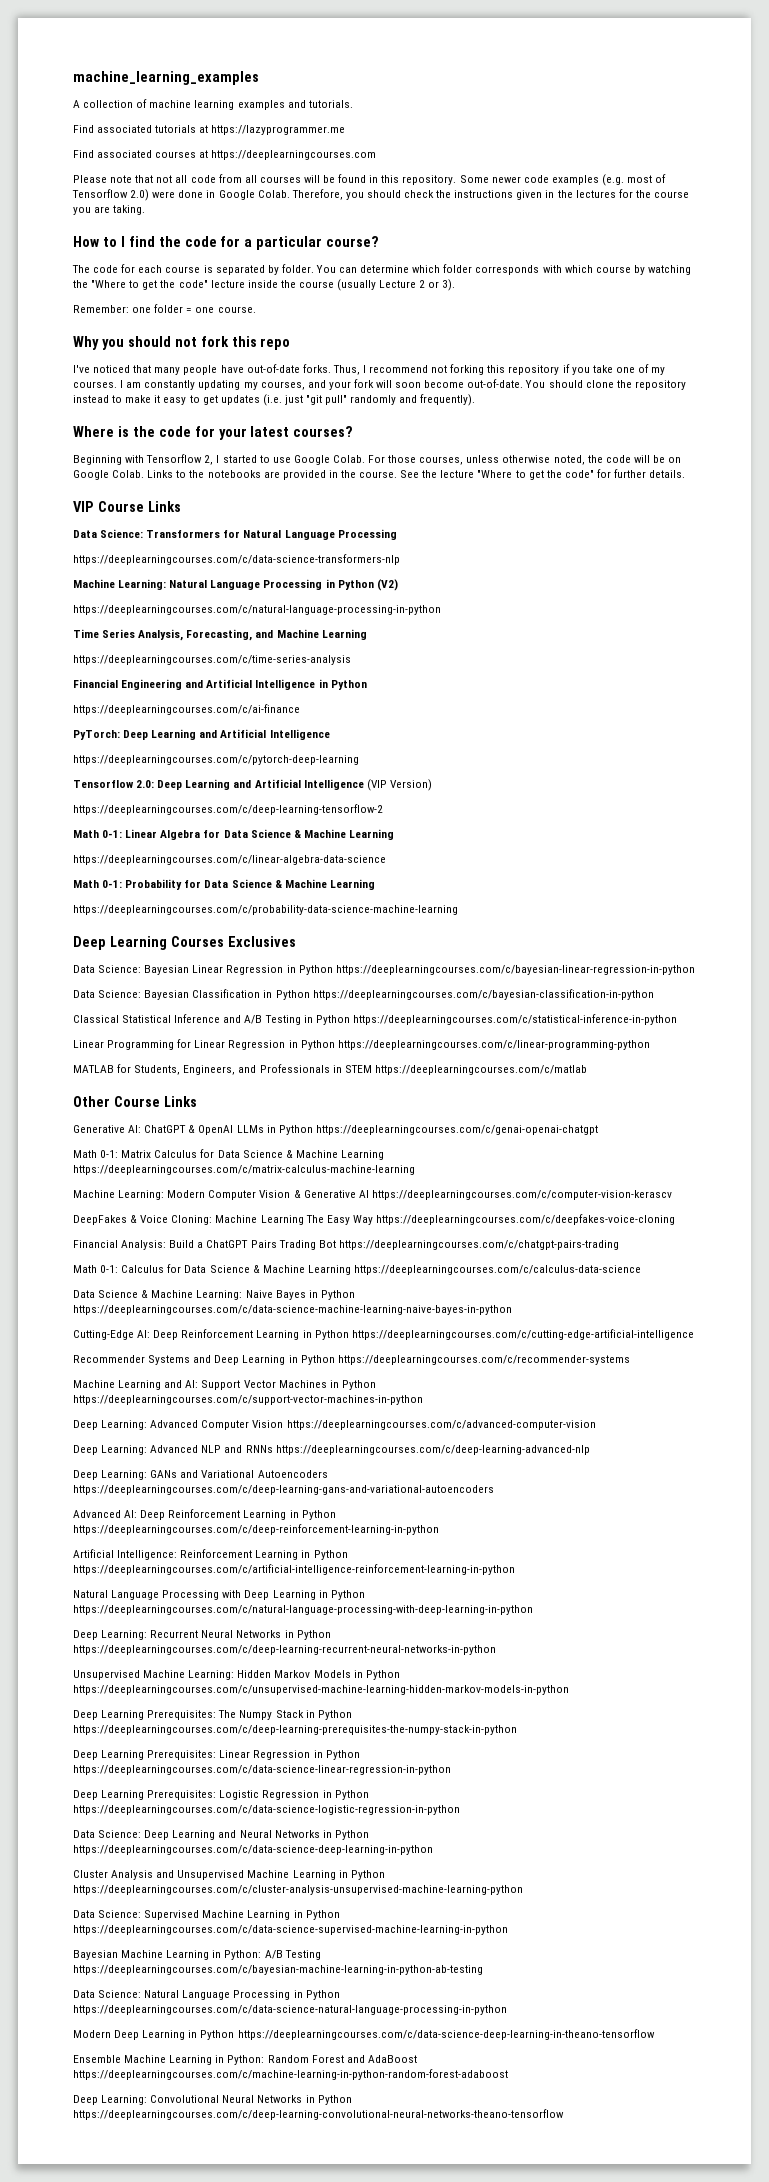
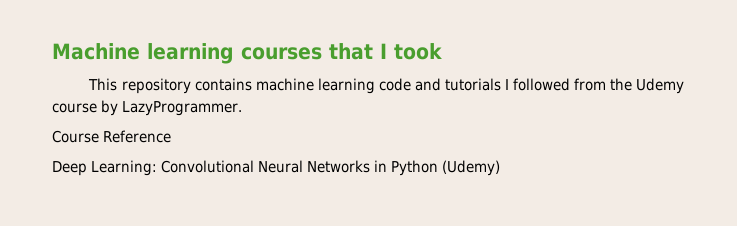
- machine_learning_examples
- A collection of machine learning examples and tutorials.
- Find associated tutorials at https://lazyprogrammer.me
- Find associated courses at https://deeplearningcourses.com
- Please note that not all code from all courses will be found in this repository. Some newer code examples (e.g. most of Tensorflow 2.0) were done in Google Colab. Therefore, you should check the instructions given in the lectures for the course you are taking.
- How to I find the code for a particular course?
- The code for each course is separated by folder. You can determine which folder corresponds with which course by watching the "Where to get the code" lecture inside the course (usually Lecture 2 or 3).
- Remember: one folder = one course.
- Why you should not fork this repo
- I've noticed that many people have out-of-date forks. Thus, I recommend not forking this repository if you take one of my courses. I am constantly updating my courses, and your fork will soon become out-of-date. You should clone the repository instead to make it easy to get updates (i.e. just "git pull" randomly and frequently).
- Where is the code for your latest courses?
- Beginning with Tensorflow 2, I started to use Google Colab. For those courses, unless otherwise noted, the code will be on Google Colab. Links to the notebooks are provided in the course. See the lecture "Where to get the code" for further details.
- VIP Course Links
- Data Science: Transformers for Natural Language Processing
- https://deeplearningcourses.com/c/data-science-transformers-nlp
- Machine Learning: Natural Language Processing in Python (V2)
- https://deeplearningcourses.com/c/natural-language-processing-in-python
- Time Series Analysis, Forecasting, and Machine Learning
- https://deeplearningcourses.com/c/time-series-analysis
- Financial Engineering and Artificial Intelligence in Python
- https://deeplearningcourses.com/c/ai-finance
- PyTorch: Deep Learning and Artificial Intelligence
- https://deeplearningcourses.com/c/pytorch-deep-learning
- Tensorflow 2.0: Deep Learning and Artificial Intelligence (VIP Version)
- https://deeplearningcourses.com/c/deep-learning-tensorflow-2
- Math 0-1: Linear Algebra for Data Science & Machine Learning
- https://deeplearningcourses.com/c/linear-algebra-data-science
- Math 0-1: Probability for Data Science & Machine Learning
- https://deeplearningcourses.com/c/probability-data-science-machine-learning
- Deep Learning Courses Exclusives
- Data Science: Bayesian Linear Regression in Python https://deeplearningcourses.com/c/bayesian-linear-regression-in-python
- Data Science: Bayesian Classification in Python https://deeplearningcourses.com/c/bayesian-classification-in-python
- Classical Statistical Inference and A/B Testing in Python https://deeplearningcourses.com/c/statistical-inference-in-python
- Linear Programming for Linear Regression in Python https://deeplearningcourses.com/c/linear-programming-python
- MATLAB for Students, Engineers, and Professionals in STEM https://deeplearningcourses.com/c/matlab
- Other Course Links
- Generative AI: ChatGPT & OpenAI LLMs in Python https://deeplearningcourses.com/c/genai-openai-chatgpt
- Math 0-1: Matrix Calculus for Data Science & Machine Learning https://deeplearningcourses.com/c/matrix-calculus-machine-learning
- Machine Learning: Modern Computer Vision & Generative AI https://deeplearningcourses.com/c/computer-vision-kerascv
- DeepFakes & Voice Cloning: Machine Learning The Easy Way https://deeplearningcourses.com/c/deepfakes-voice-cloning
- Financial Analysis: Build a ChatGPT Pairs Trading Bot https://deeplearningcourses.com/c/chatgpt-pairs-trading
- Math 0-1: Calculus for Data Science & Machine Learning https://deeplearningcourses.com/c/calculus-data-science
- Data Science & Machine Learning: Naive Bayes in Python https://deeplearningcourses.com/c/data-science-machine-learning-naive-bayes-in-python
- Cutting-Edge AI: Deep Reinforcement Learning in Python https://deeplearningcourses.com/c/cutting-edge-artificial-intelligence
- Recommender Systems and Deep Learning in Python https://deeplearningcourses.com/c/recommender-systems
- Machine Learning and AI: Support Vector Machines in Python https://deeplearningcourses.com/c/support-vector-machines-in-python
- Deep Learning: Advanced Computer Vision https://deeplearningcourses.com/c/advanced-computer-vision
- Deep Learning: Advanced NLP and RNNs https://deeplearningcourses.com/c/deep-learning-advanced-nlp
- Deep Learning: GANs and Variational Autoencoders https://deeplearningcourses.com/c/deep-learning-gans-and-variational-autoencoders
- Advanced AI: Deep Reinforcement Learning in Python https://deeplearningcourses.com/c/deep-reinforcement-learning-in-python
- Artificial Intelligence: Reinforcement Learning in Python https://deeplearningcourses.com/c/artificial-intelligence-reinforcement-learning-in-python
- Natural Language Processing with Deep Learning in Python https://deeplearningcourses.com/c/natural-language-processing-with-deep-learning-in-python
- Deep Learning: Recurrent Neural Networks in Python https://deeplearningcourses.com/c/deep-learning-recurrent-neural-networks-in-python
- Unsupervised Machine Learning: Hidden Markov Models in Python https://deeplearningcourses.com/c/unsupervised-machine-learning-hidden-markov-models-in-python
- Deep Learning Prerequisites: The Numpy Stack in Python https://deeplearningcourses.com/c/deep-learning-prerequisites-the-numpy-stack-in-python
- Deep Learning Prerequisites: Linear Regression in Python https://deeplearningcourses.com/c/data-science-linear-regression-in-python
- Deep Learning Prerequisites: Logistic Regression in Python https://deeplearningcourses.com/c/data-science-logistic-regression-in-python
- Data Science: Deep Learning and Neural Networks in Python https://deeplearningcourses.com/c/data-science-deep-learning-in-python
- Cluster Analysis and Unsupervised Machine Learning in Python https://deeplearningcourses.com/c/cluster-analysis-unsupervised-machine-learning-python
- Data Science: Supervised Machine Learning in Python https://deeplearningcourses.com/c/data-science-supervised-machine-learning-in-python
- Bayesian Machine Learning in Python: A/B Testing https://deeplearningcourses.com/c/bayesian-machine-learning-in-python-ab-testing
- Data Science: Natural Language Processing in Python https://deeplearningcourses.com/c/data-science-natural-language-processing-in-python
- Modern Deep Learning in Python https://deeplearningcourses.com/c/data-science-deep-learning-in-theano-tensorflow
- Ensemble Machine Learning in Python: Random Forest and AdaBoost https://deeplearningcourses.com/c/machine-learning-in-python-random-forest-adaboost
+ Machine learning courses that I took
+ This repository contains machine learning code and tutorials I followed from the Udemy course by LazyProgrammer.
+ Course Reference
- Deep Learning: Convolutional Neural Networks in Python https://deeplearningcourses.com/c/deep-learning-convolutional-neural-networks-theano-tensorflow
+ Deep Learning: Convolutional Neural Networks in Python (Udemy)

